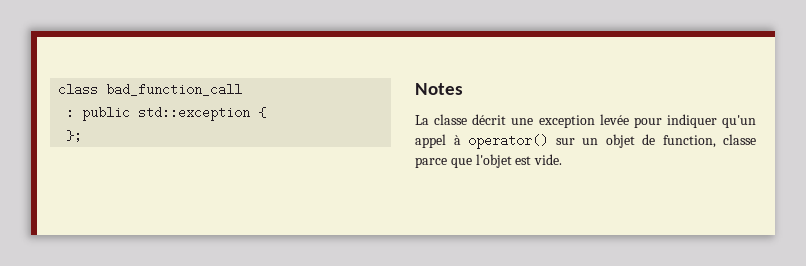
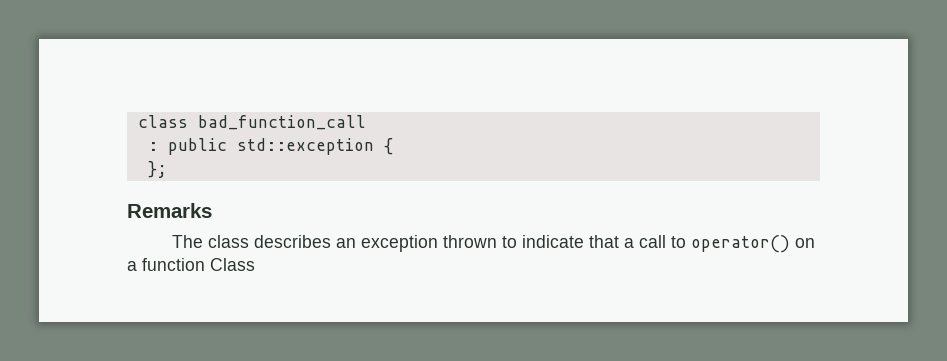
- Notes
- La classe décrit une exception levée pour indiquer qu'un appel à operator() sur un objet de function, classe parce que l'objet est vide.
+ Remarks
+ The class describes an exception thrown to indicate that a call to operator() on a function Class

